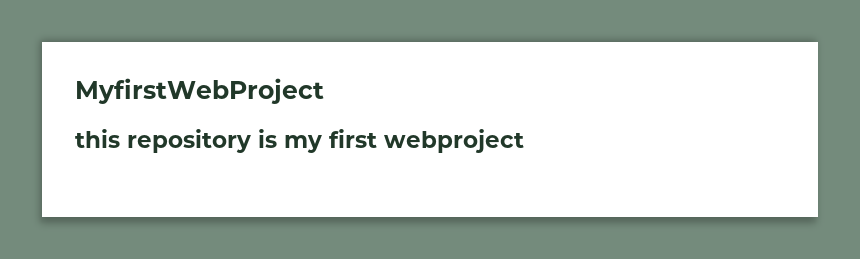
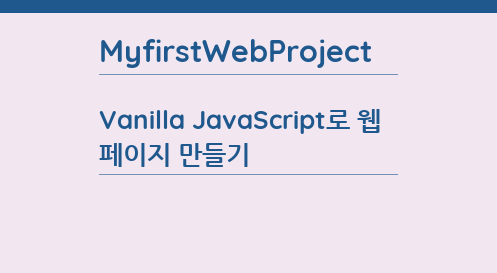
- this repository is my first webproject
+ Vanilla JavaScript로 웹 페이지 만들기

